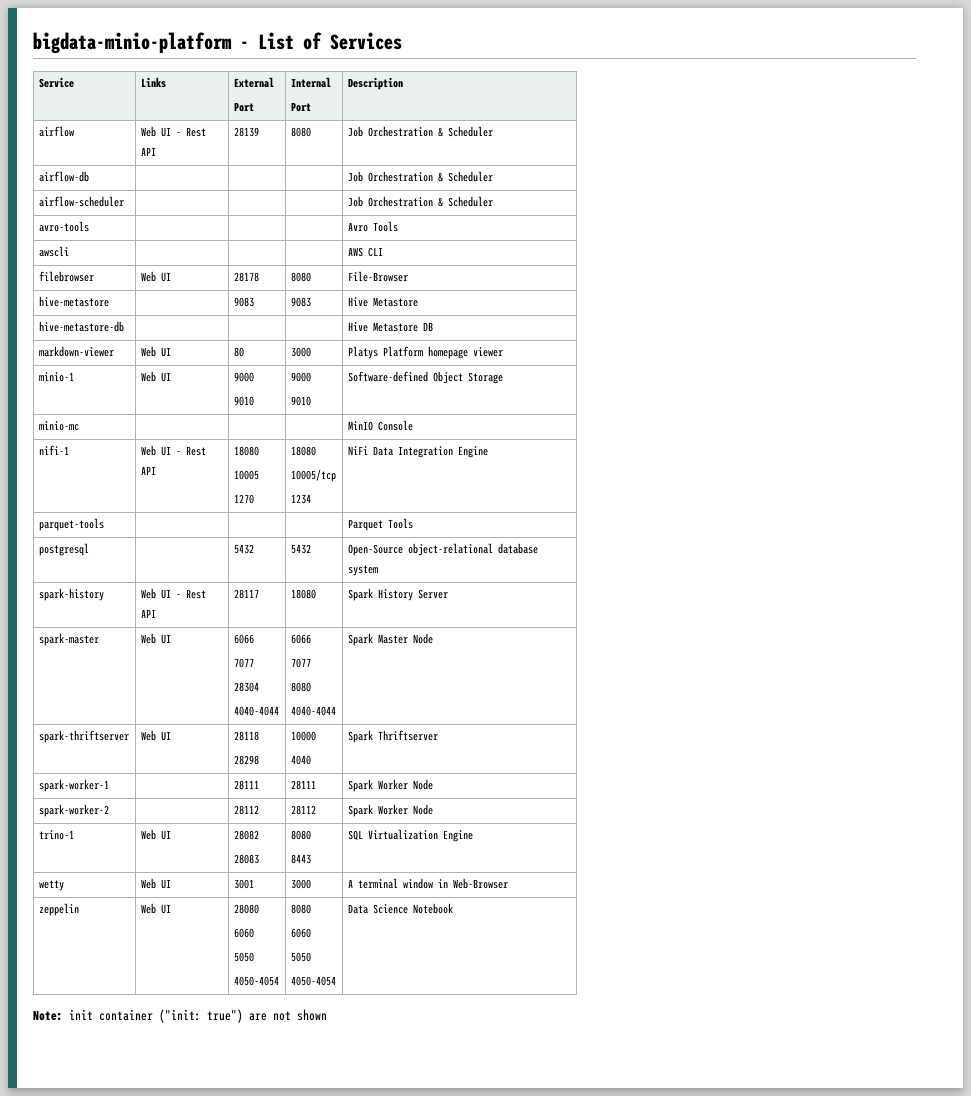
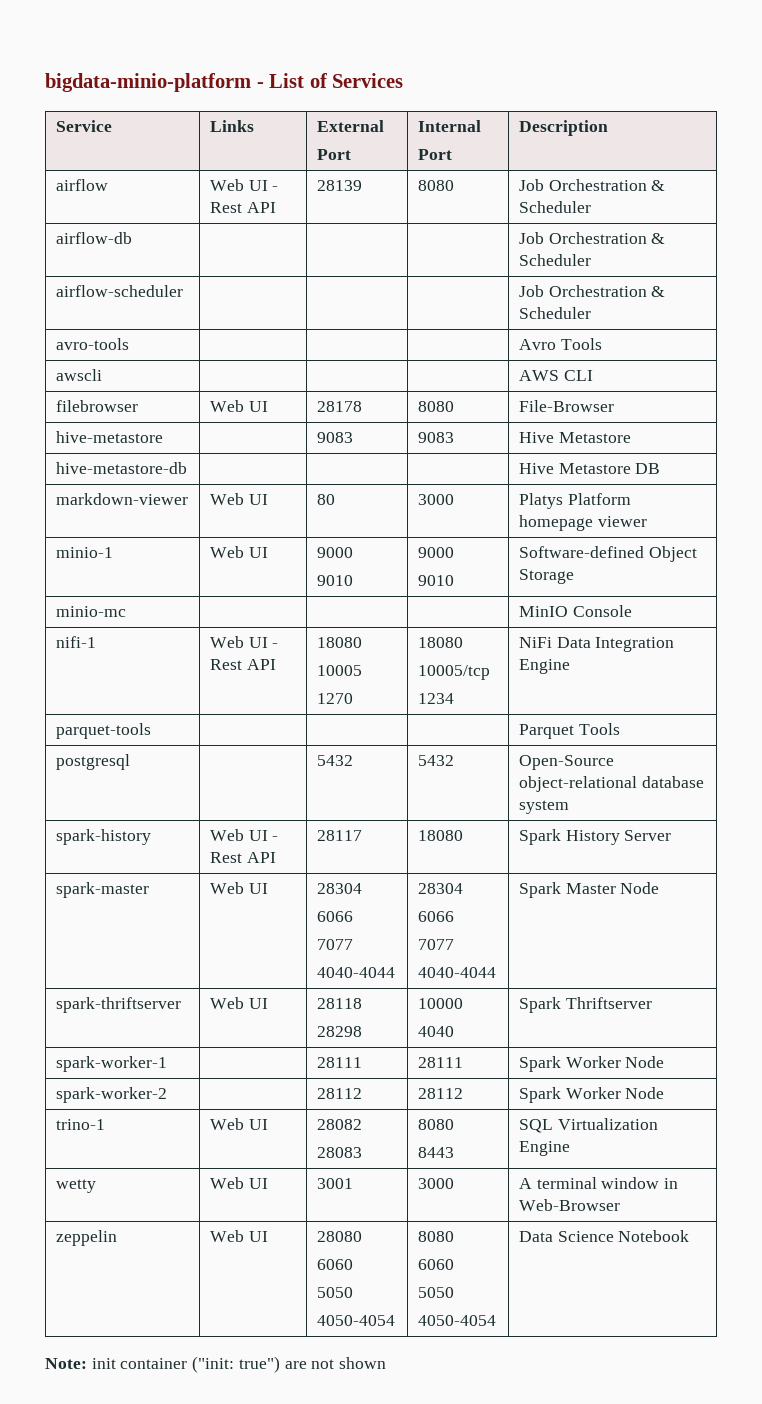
- spark-master | Web UI | 6066
+ spark-master | Web UI | 28304
+ 6066
  7077
- 28304
- 4040-4044 | 6066
+ 4040-4044 | 28304
+ 6066
  7077
- 8080

